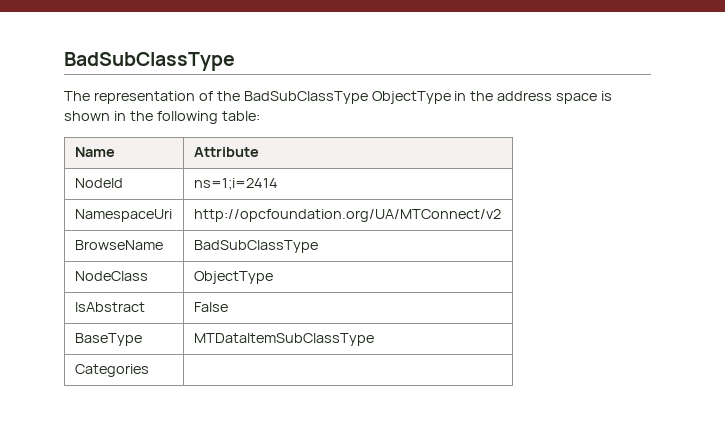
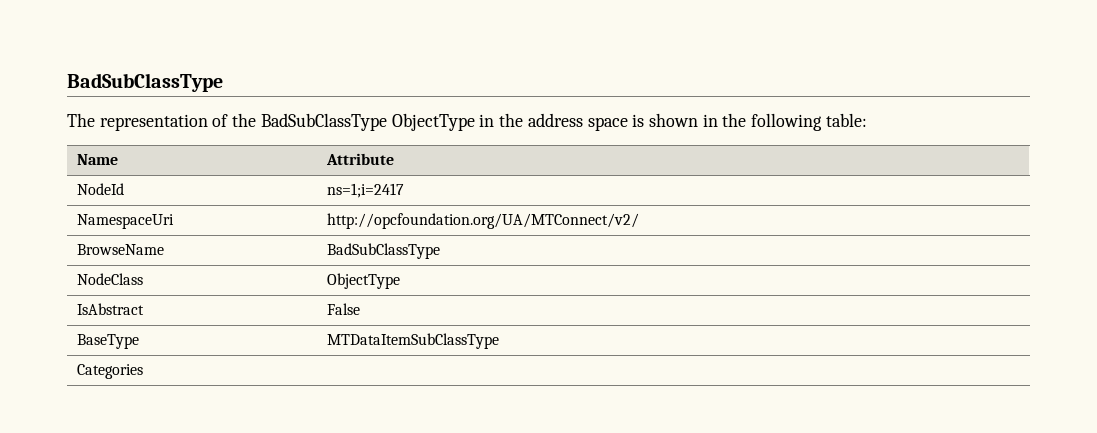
- NodeId | ns=1;i=2414
+ NodeId | ns=1;i=2417
- NamespaceUri | http://opcfoundation.org/UA/MTConnect/v2
+ NamespaceUri | http://opcfoundation.org/UA/MTConnect/v2/

